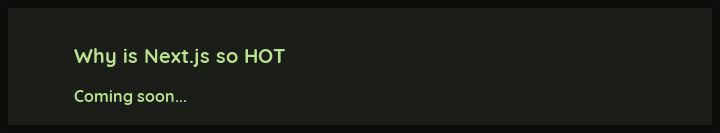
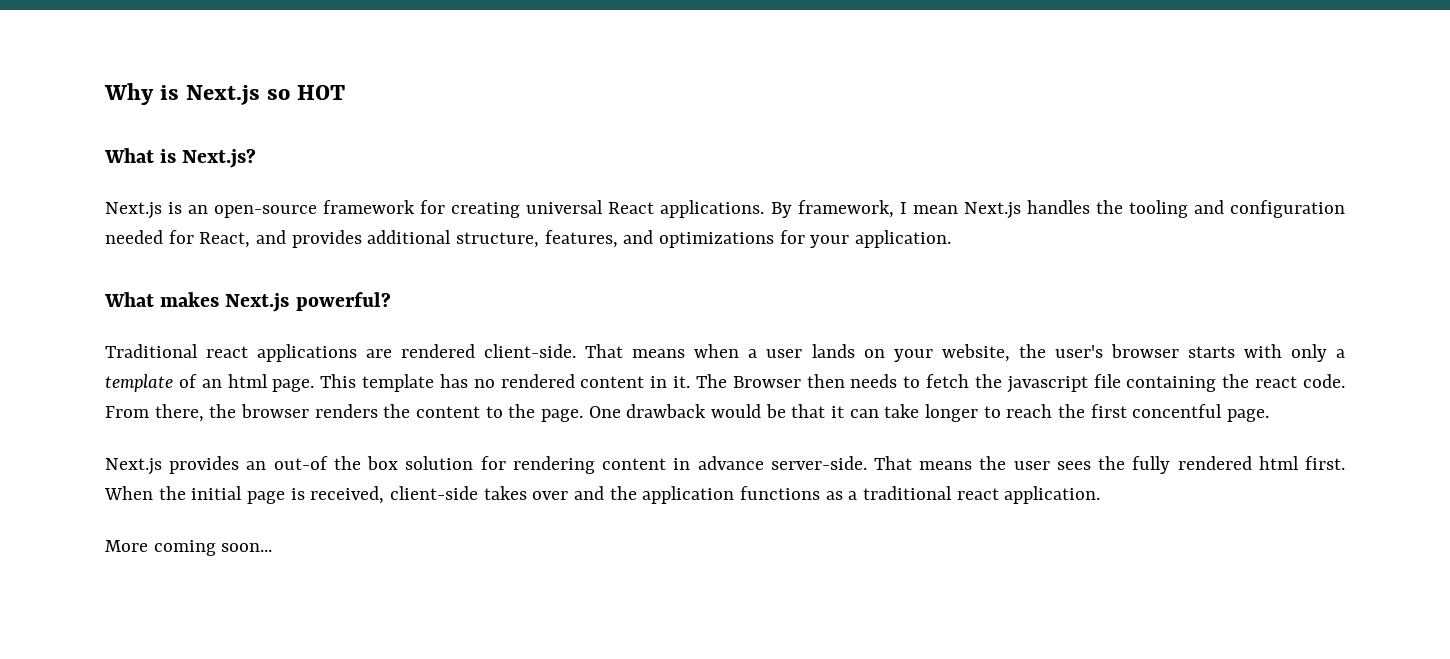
- Coming soon...
+ What is Next.js?
+ Next.js is an open-source framework for creating universal React applications. By framework, I mean Next.js handles the tooling and configuration needed for React, and provides additional structure, features, and optimizations for your application.
+ What makes Next.js powerful?
+ Traditional react applications are rendered client-side. That means when a user lands on your website, the user's browser starts with only a template of an html page. This template has no rendered content in it. The Browser then needs to fetch the javascript file containing the react code. From there, the browser renders the content to the page. One drawback would be that it can take longer to reach the first concentful page.
+ Next.js provides an out-of the box solution for rendering content in advance server-side. That means the user sees the fully rendered html first. When the initial page is received, client-side takes over and the application functions as a traditional react application.
+ More coming soon...

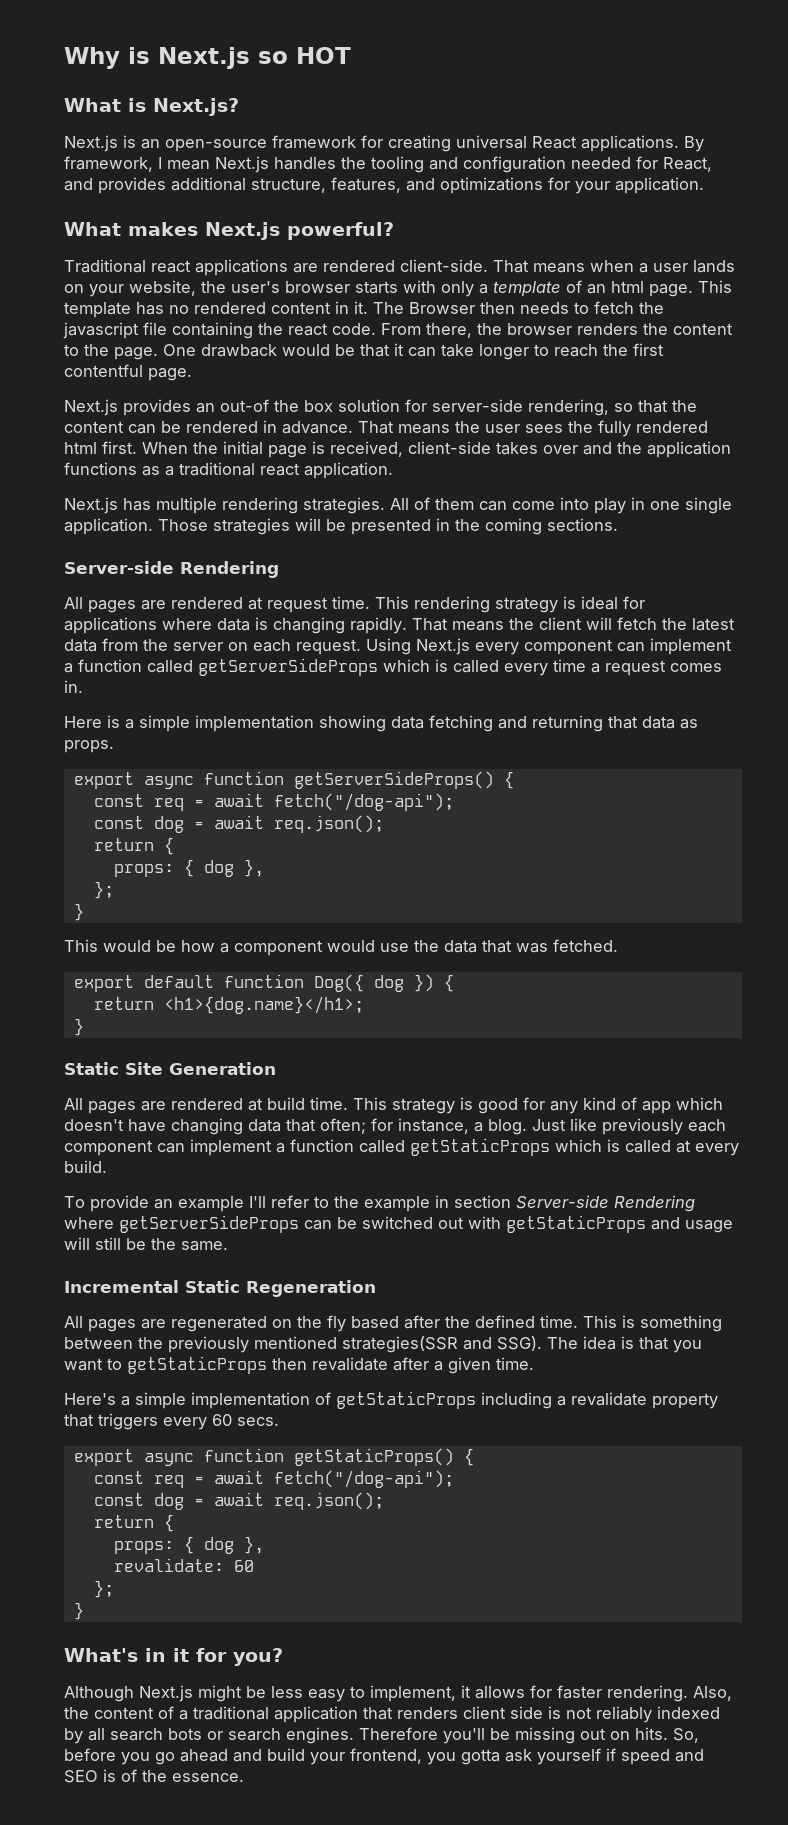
- One drawback would be that it can take longer to reach the first concentful page.
+ One drawback would be that it can take longer to reach the first contentful page.
- Next.js provides an out-of the box solution for rendering content in advance server-side.
+ Next.js provides an out-of the box solution for server-side rendering, so that the content can be rendered in advance.
- More coming soon...
+ Next.js has multiple rendering strategies. All of them can come into play in one single application. Those strategies will be presented in the coming sections.
+ Server-side Rendering
+ All pages are rendered at request time. This rendering strategy is ideal for applications where data is changing rapidly. That means the client will fetch the latest data from the server on each request. Using Next.js every component can implement a function called getServerSideProps which is called every time a request comes in.
+ Here is a simple implementation showing data fetching and returning that data as props.
+ export async function getServerSideProps() {
+ const req = await fetch("/dog-api");
+ const dog = await req.json();
+ return {
+ props: { dog },
+ };
+ }
+ This would be how a component would use the data that was fetched.
+ export default function Dog({ dog }) {
+ return <h1>{dog.name}</h1>;
+ }
+ Static Site Generation
+ All pages are rendered at build time. This strategy is good for any kind of app which doesn't have changing data that often; for instance, a blog. Just like previously each component can implement a function called getStaticProps which is called at every build.
+ To provide an example I'll refer to the example in section Server-side Rendering where getServerSideProps can be switched out with getStaticProps and usage will still be the same.
+ Incremental Static Regeneration
+ All pages are regenerated on the fly based after the defined time. This is something between the previously mentioned strategies(SSR and SSG). The idea is that you want to getStaticProps then revalidate after a given time.
+ Here's a simple implementation of getStaticProps including a revalidate property that triggers every 60 secs.
+ export async function getStaticProps() {
+ const req = await fetch("/dog-api");
+ const dog = await req.json();
+ return {
+ props: { dog },
+ revalidate: 60
+ };
+ }
+ What's in it for you?
+ Although Next.js might be less easy to implement, it allows for faster rendering. Also, the content of a traditional application that renders client side is not reliably indexed by all search bots or search engines. Therefore you'll be missing out on hits. So, before you go ahead and build your frontend, you gotta ask yourself if speed and SEO is of the essence.

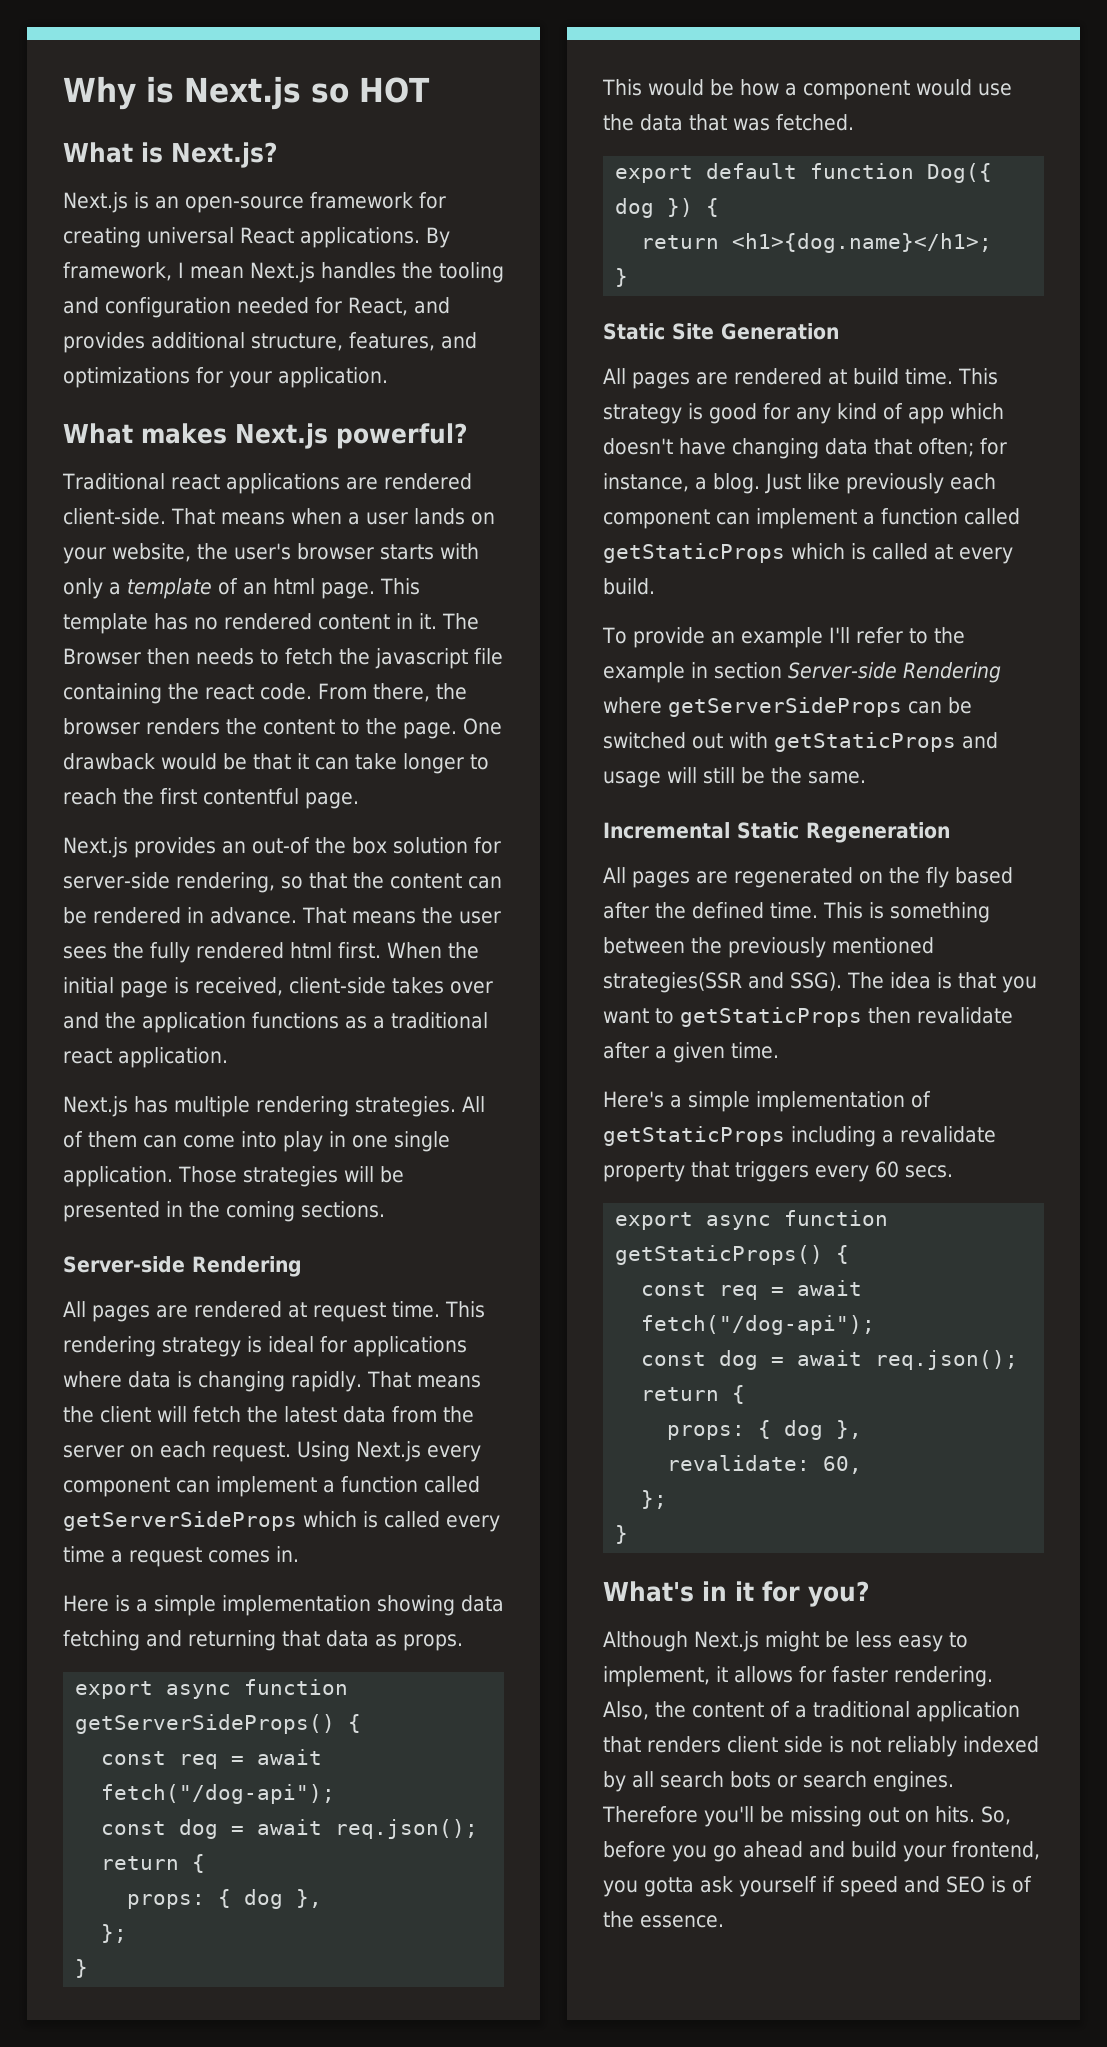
- revalidate: 60
+ revalidate: 60,

